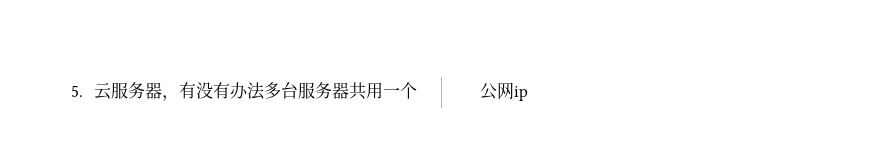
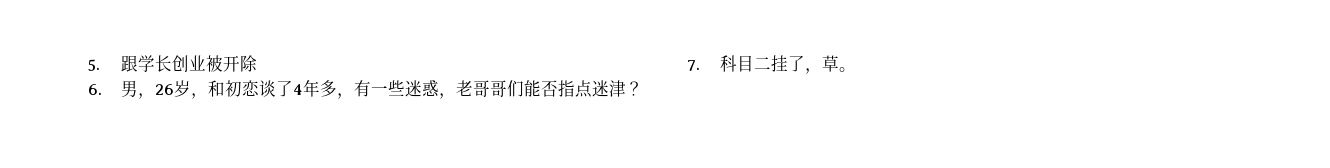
- 5.云服务器，有没有办法多台服务器共用一个公网ip
+ 5.跟学长创业被开除
+ 6.男，26岁，和初恋谈了4年多，有一些迷惑，老哥哥们能否指点迷津？
+ 7.科目二挂了，草。

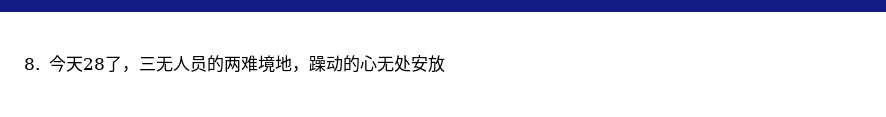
- 5.跟学长创业被开除
- 6.男，26岁，和初恋谈了4年多，有一些迷惑，老哥哥们能否指点迷津？
- 7.科目二挂了，草。
+ 8.今天28了，三无人员的两难境地，躁动的心无处安放

